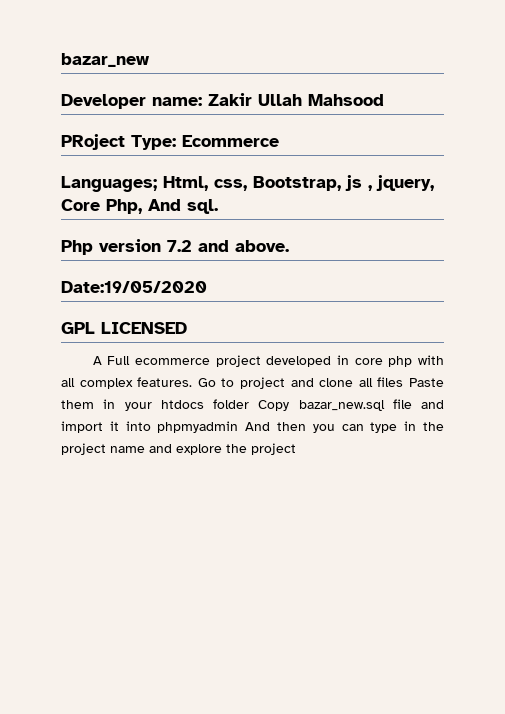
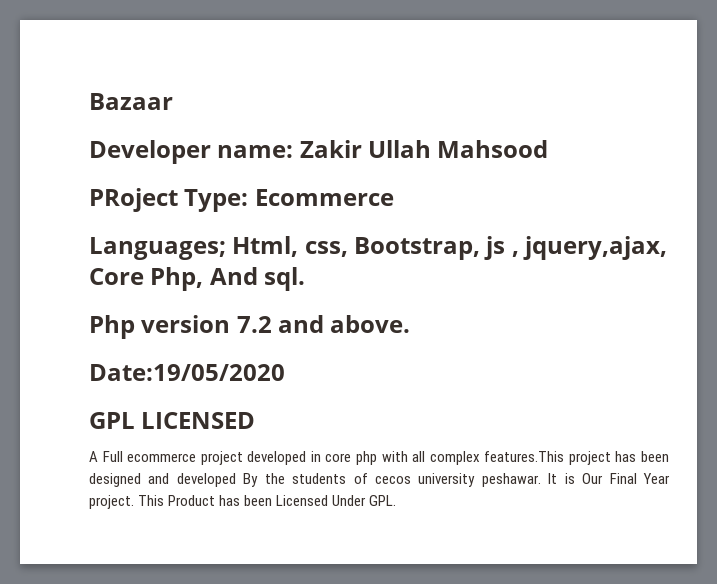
- bazar_new
+ Bazaar
- Languages; Html, css, Bootstrap, js , jquery, Core Php, And sql.
+ Languages; Html, css, Bootstrap, js , jquery,ajax, Core Php, And sql.
- A Full ecommerce project developed in core php with all complex features. Go to project and clone all files Paste them in your htdocs folder Copy bazar_new.sql file and import it into phpmyadmin And then you can type in the project name and explore the project
+ A Full ecommerce project developed in core php with all complex features.This project has been designed and developed By the students of cecos university peshawar. It is Our Final Year project. This Product has been Licensed Under GPL.

